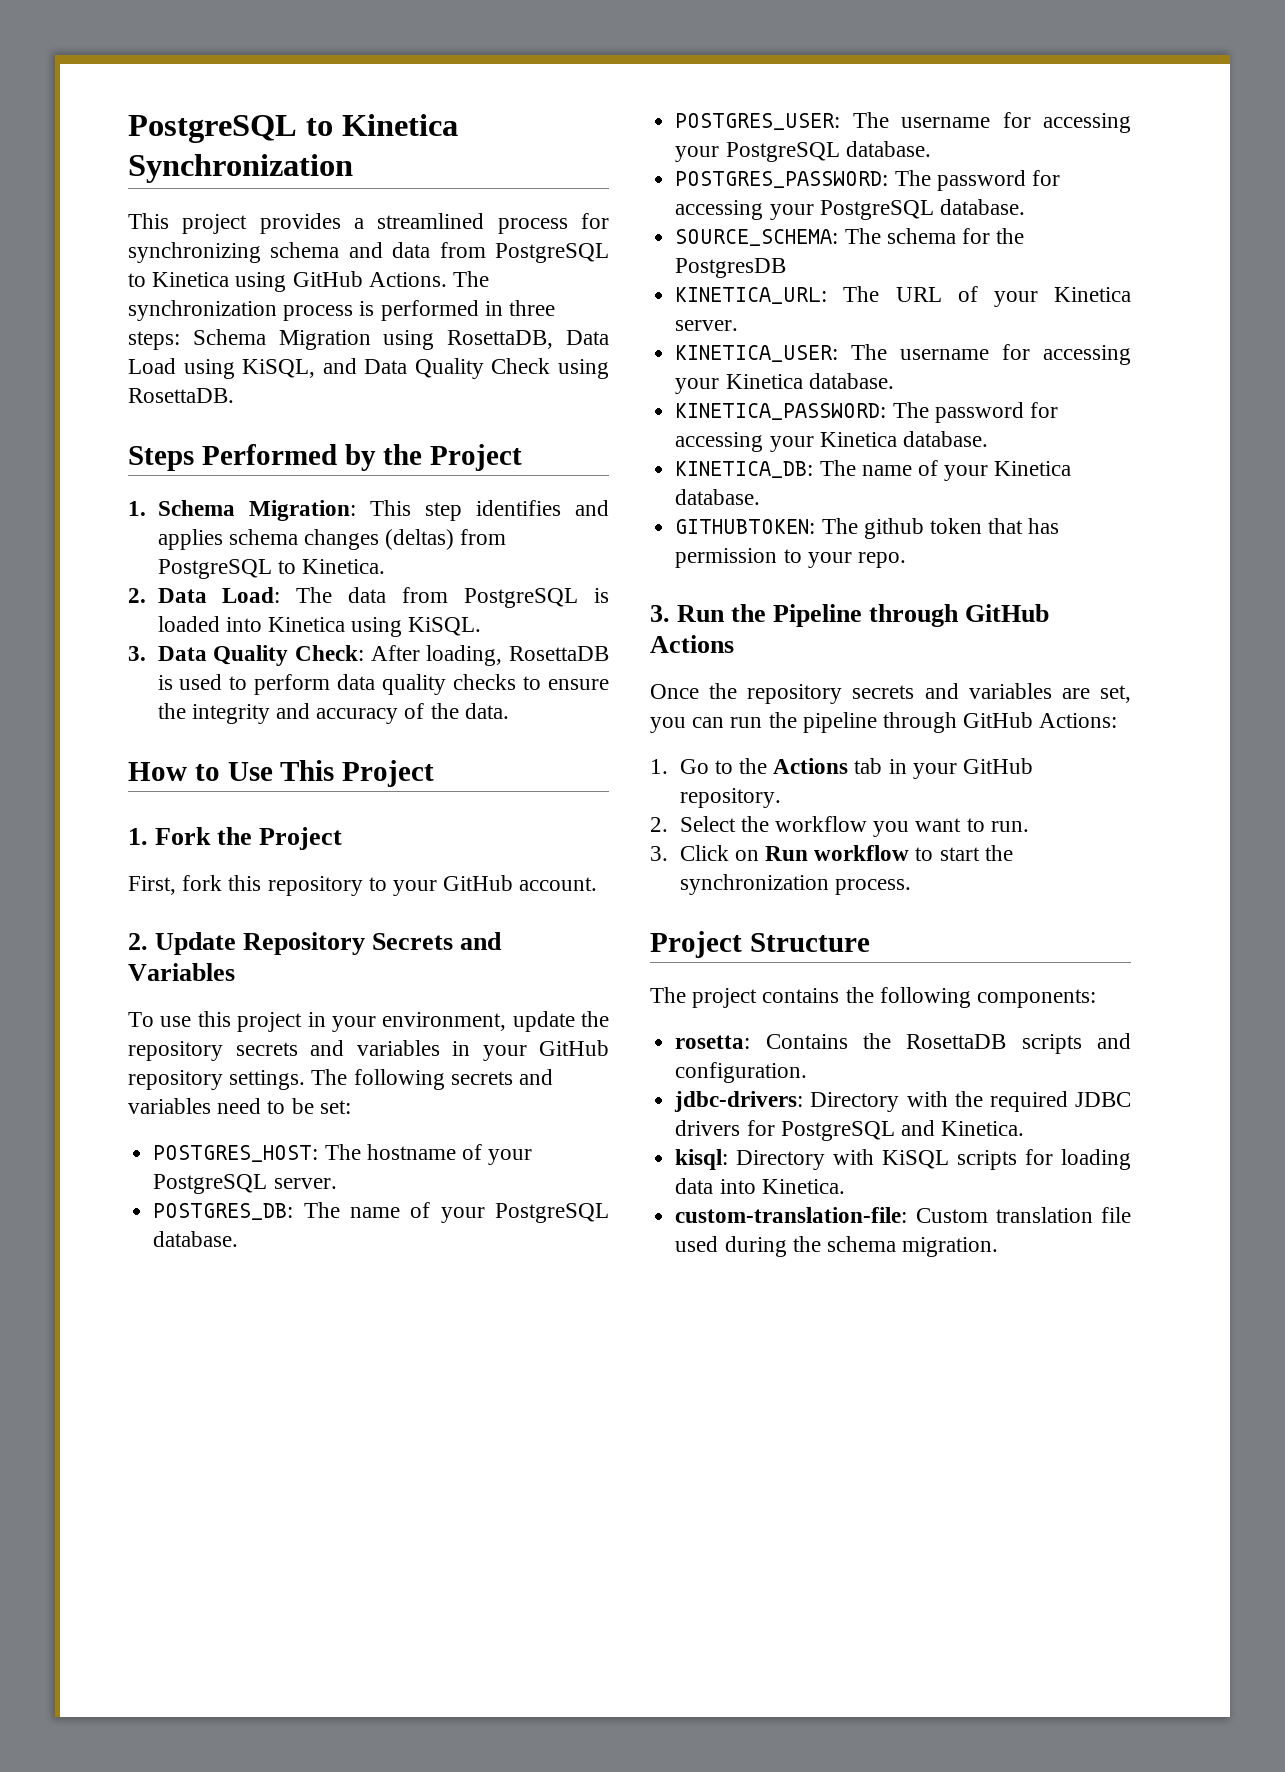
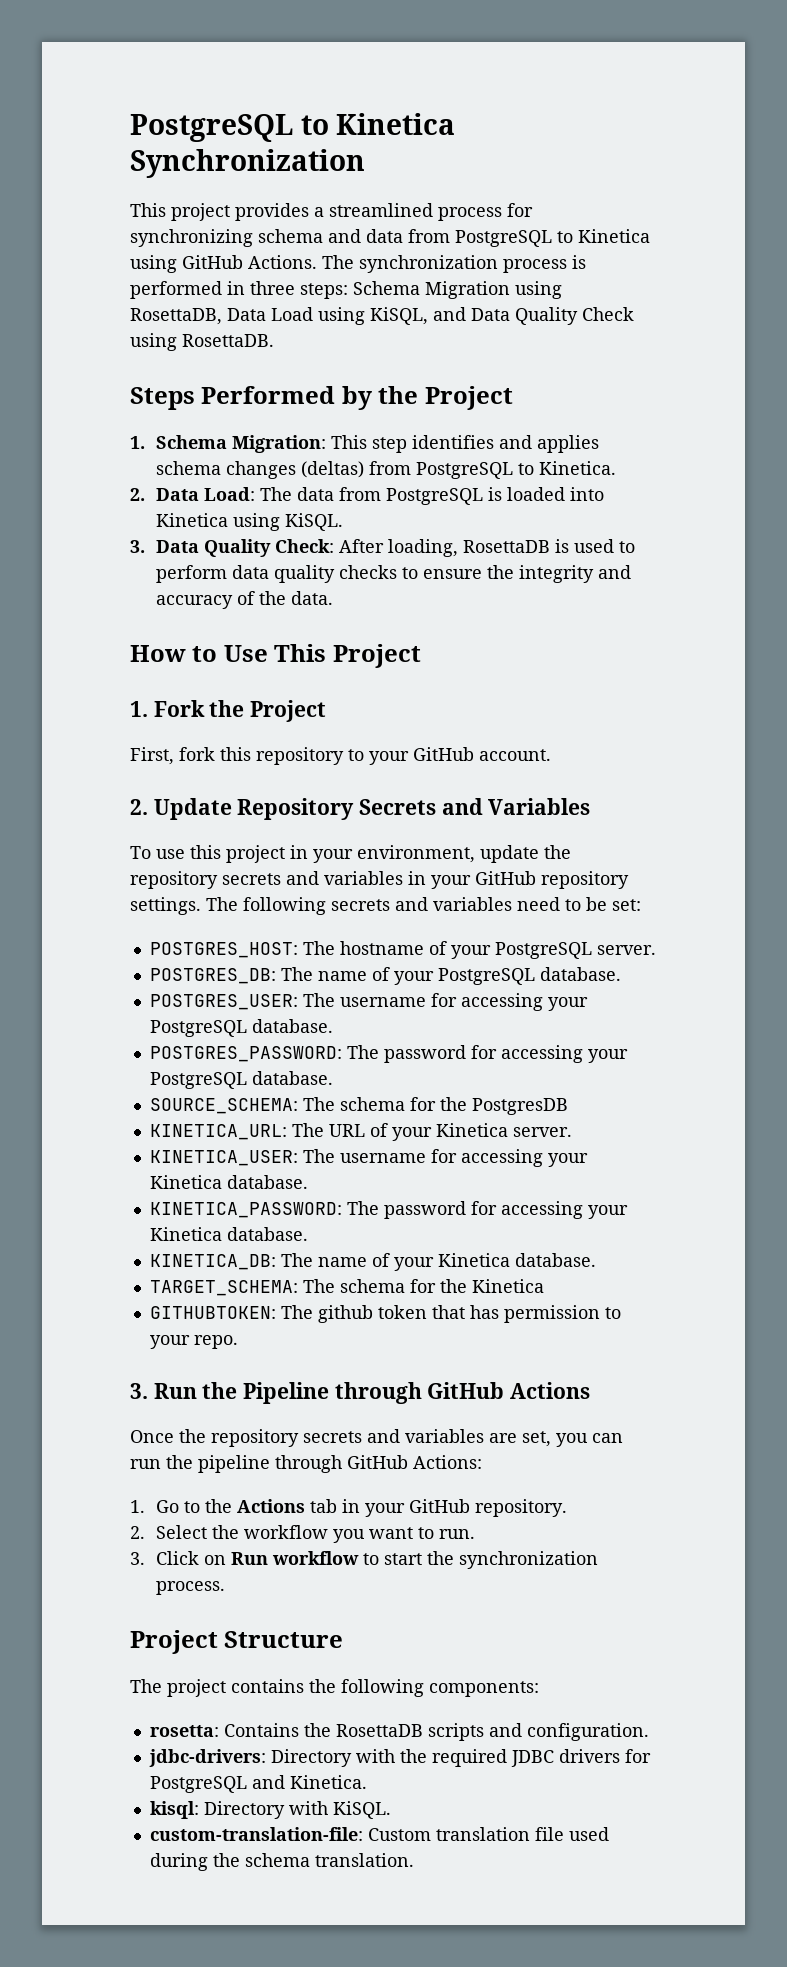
+ TARGET_SCHEMA: The schema for the Kinetica
- kisql: Directory with KiSQL scripts for loading data into Kinetica.
+ kisql: Directory with KiSQL.
- custom-translation-file: Custom translation file used during the schema migration.
+ custom-translation-file: Custom translation file used during the schema translation.

